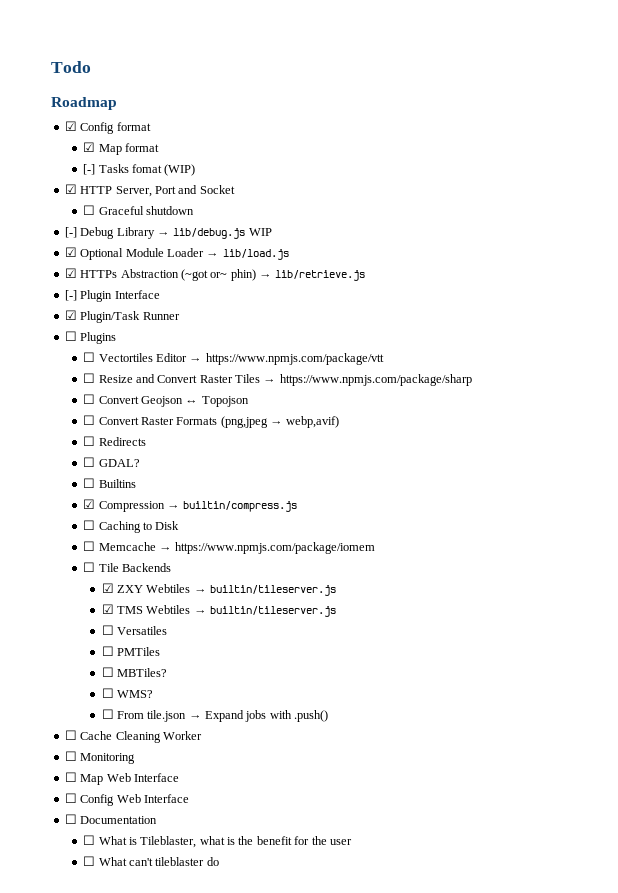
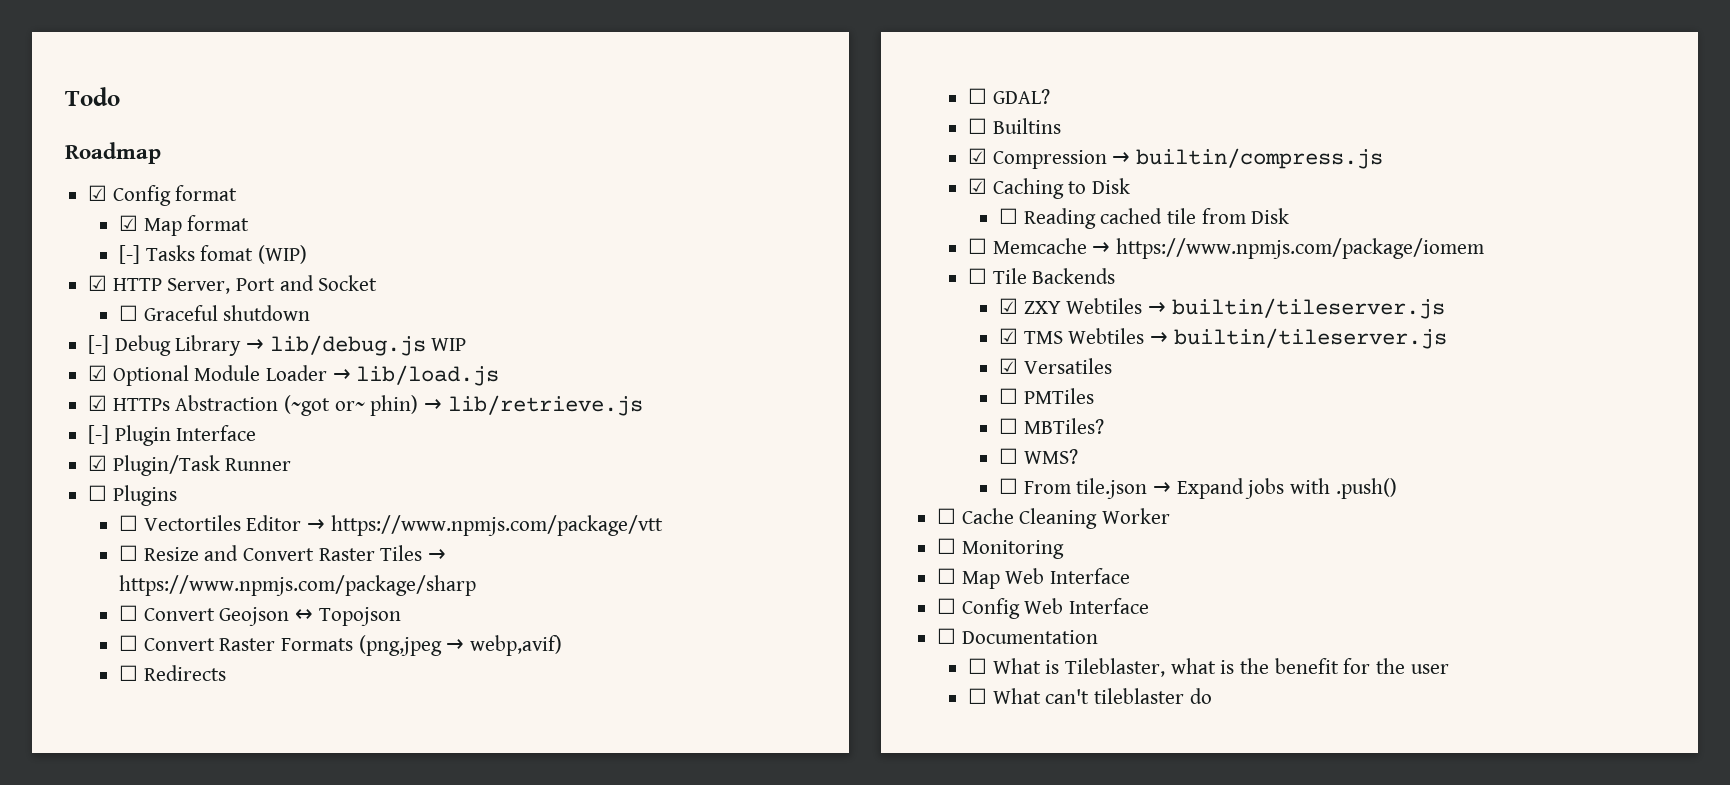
- ☐ Caching to Disk
+ ☑ Caching to Disk
+ ☐ Reading cached tile from Disk
- ☐ Versatiles
+ ☑ Versatiles

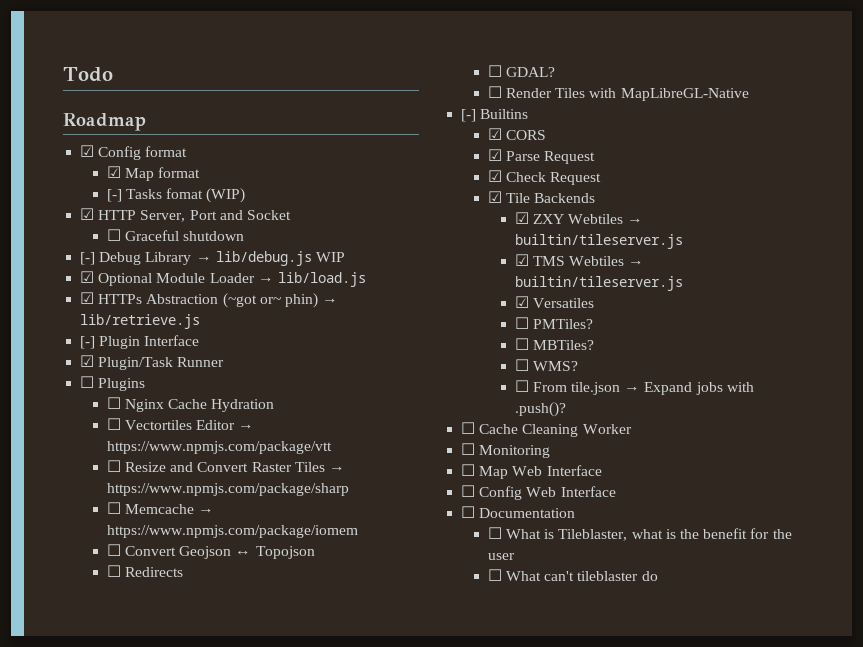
+ ☐ Nginx Cache Hydration
+ ☐ Memcache → https://www.npmjs.com/package/iomem
- ☐ Convert Raster Formats (png,jpeg → webp,avif)
- ☐ Builtins
- ☑ Compression → builtin/compress.js
- ☑ Caching to Disk
- ☐ Reading cached tile from Disk
- ☐ Memcache → https://www.npmjs.com/package/iomem
- ☐ Tile Backends
+ ☐ Render Tiles with MapLibreGL-Native
+ [-] Builtins
+ ☑ CORS
+ ☑ Parse Request
+ ☑ Check Request
+ ☑ Tile Backends
- ☐ PMTiles
+ ☐ PMTiles?
- ☐ From tile.json → Expand jobs with .push()
+ ☐ From tile.json → Expand jobs with .push()?

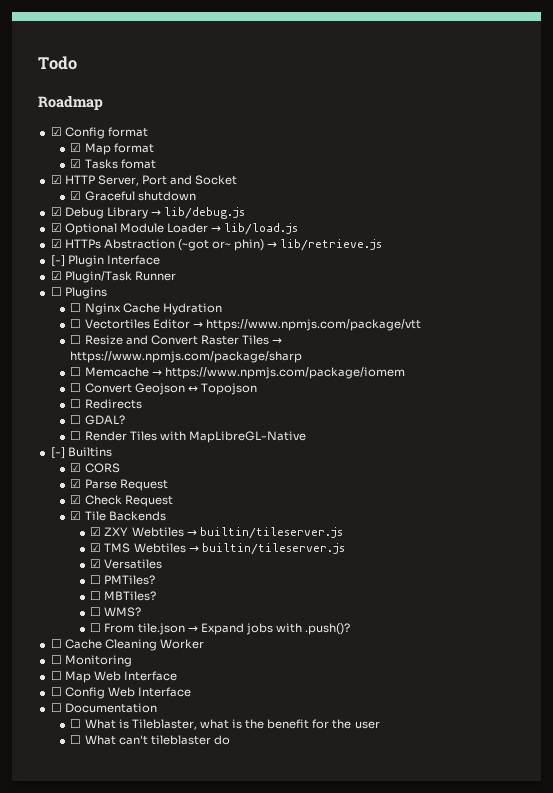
- [-] Tasks fomat (WIP)
+ ☑ Tasks fomat
- ☐ Graceful shutdown
+ ☑ Graceful shutdown
- [-] Debug Library → lib/debug.js WIP
+ ☑ Debug Library → lib/debug.js

